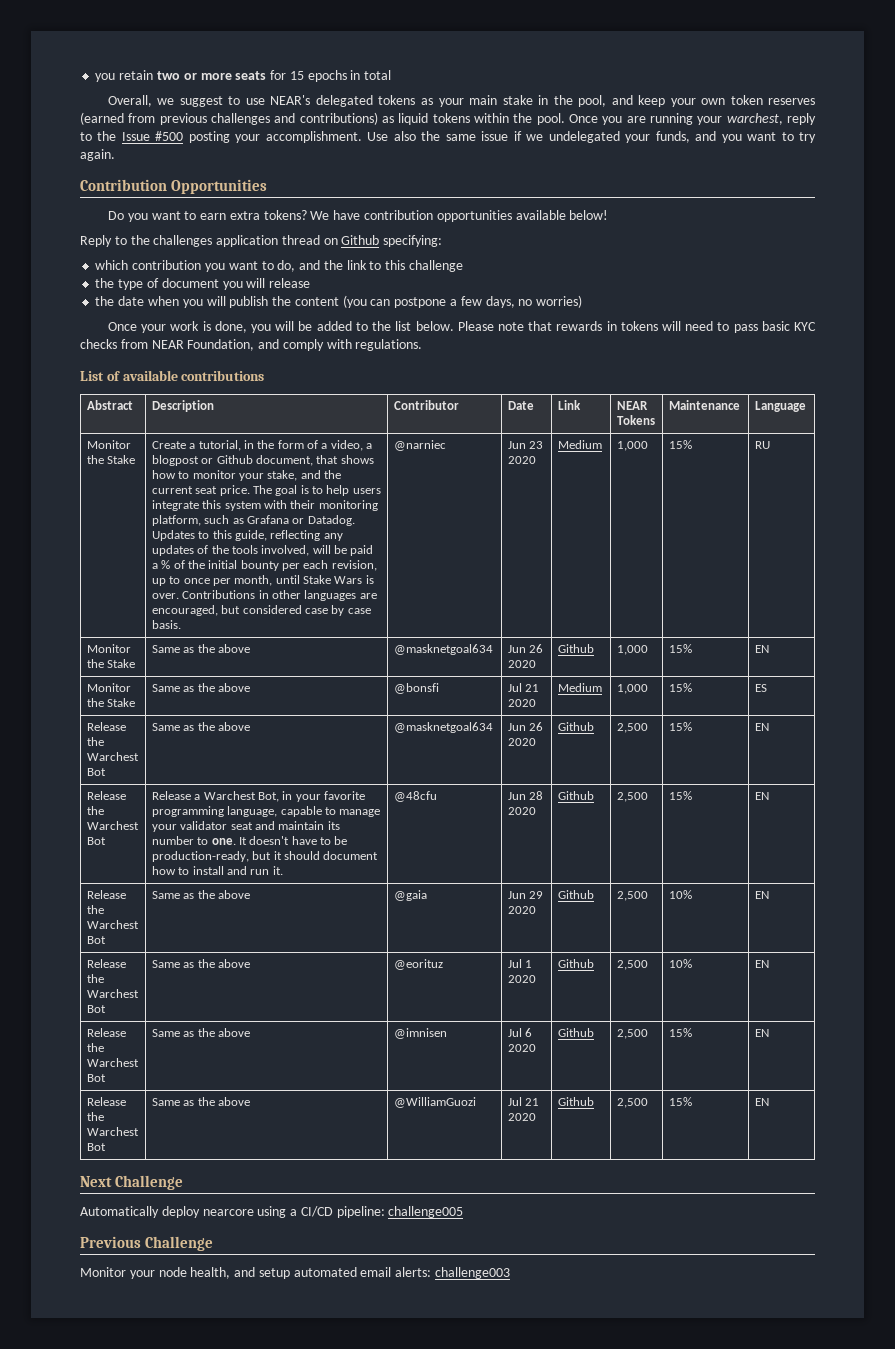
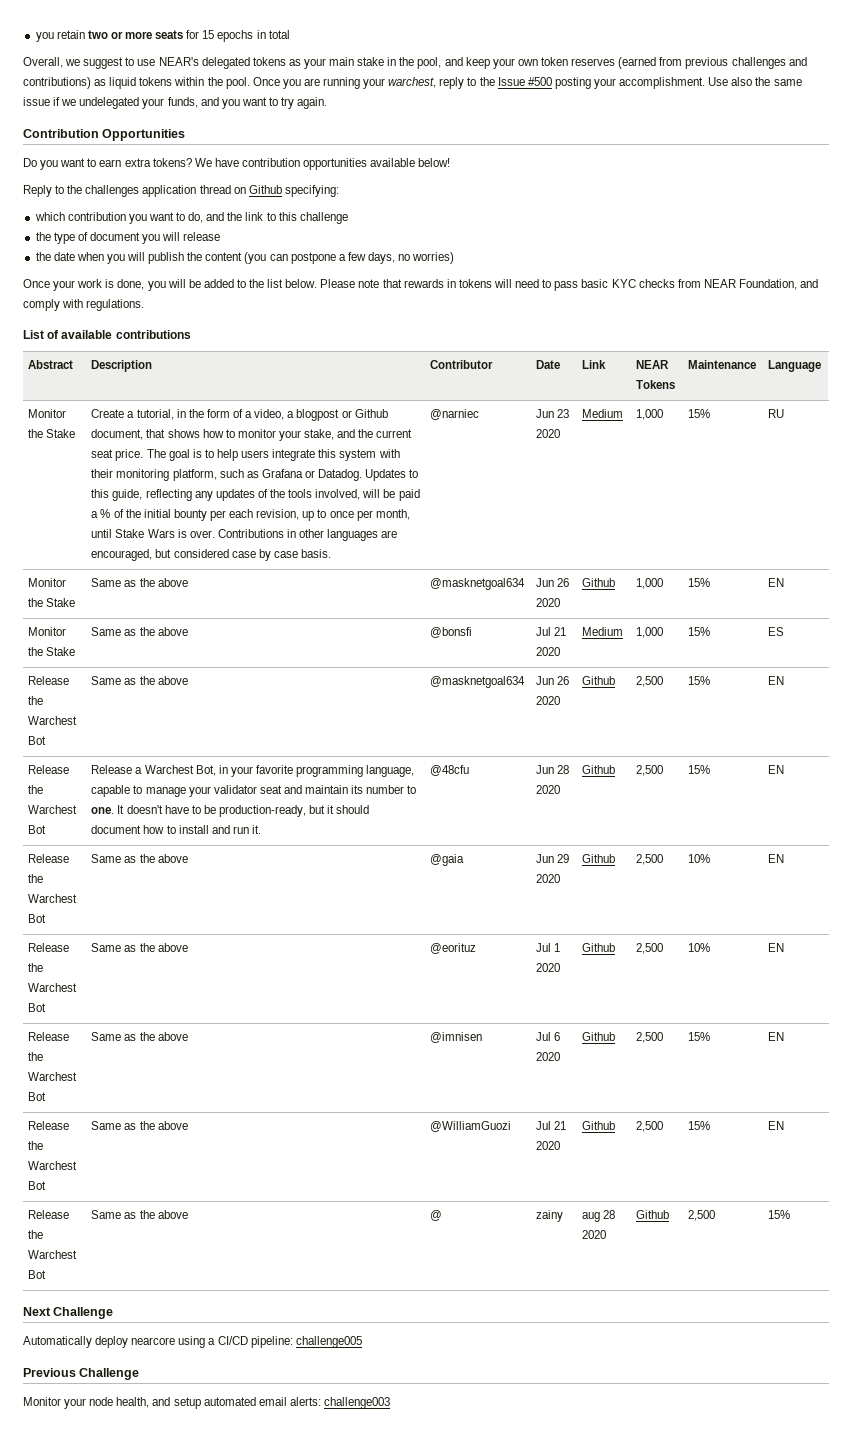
+ Release the Warchest Bot | Same as the above | @ | zainy | aug 28 2020 | Github | 2,500 | 15%

